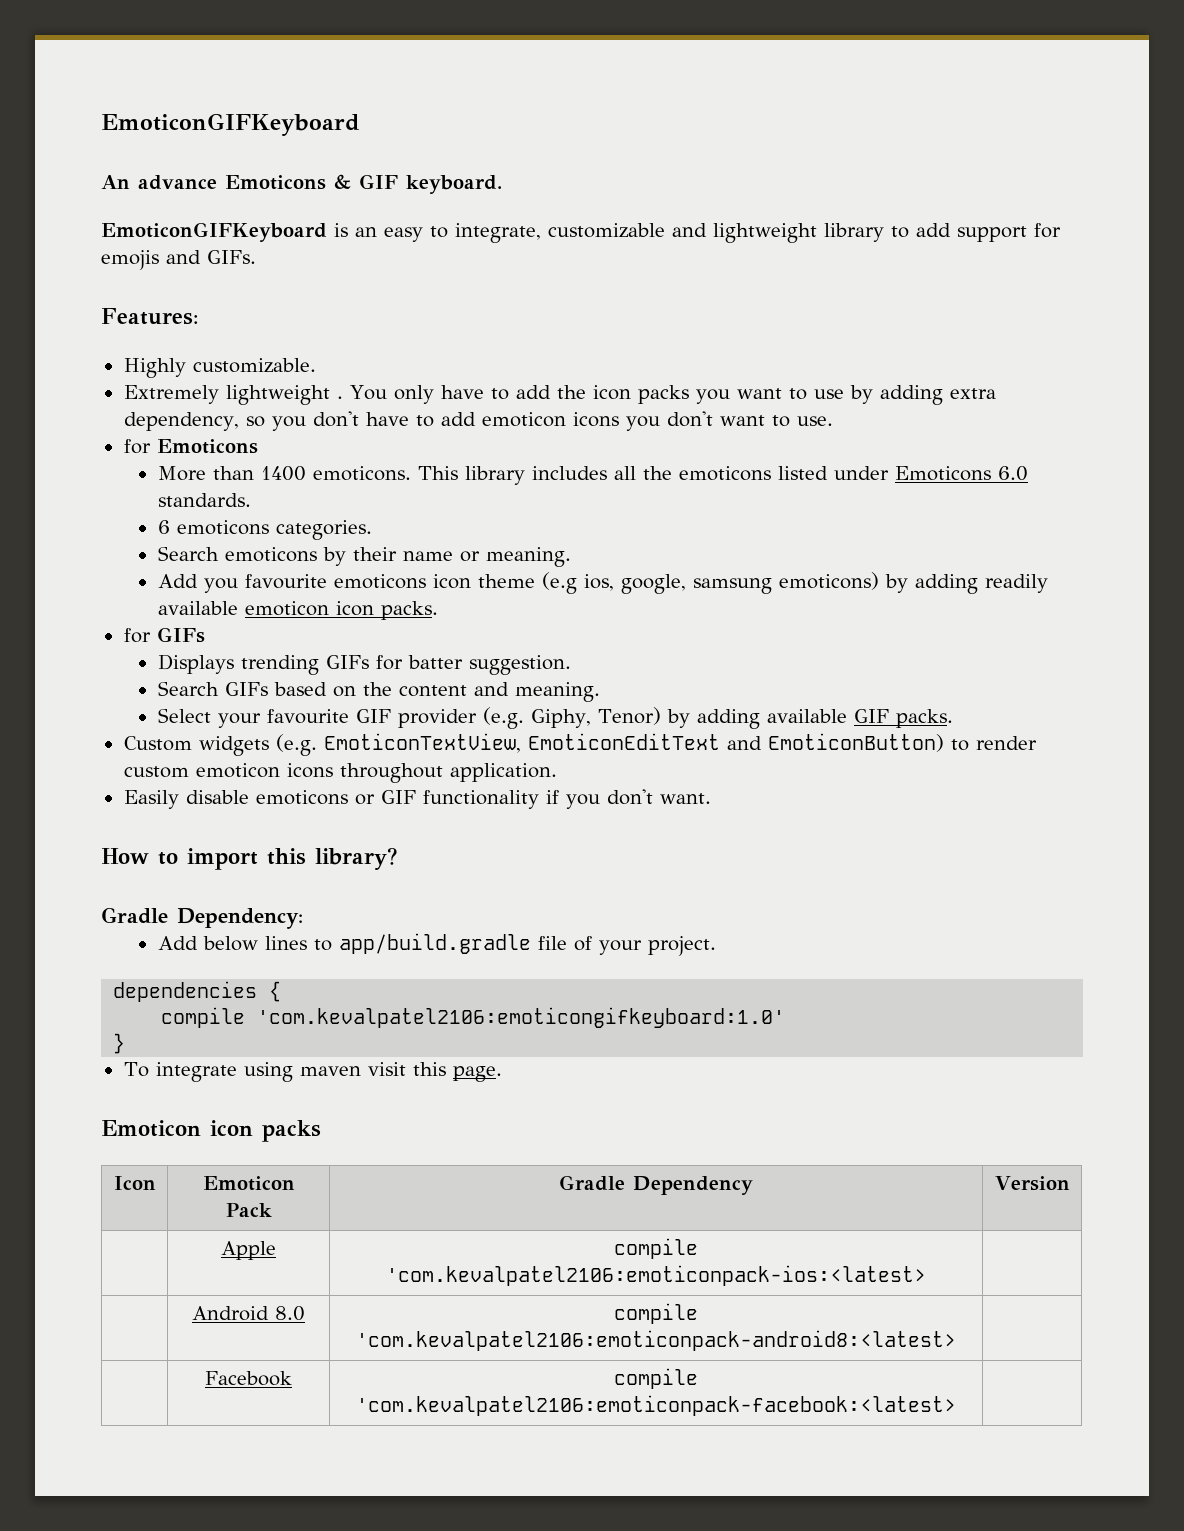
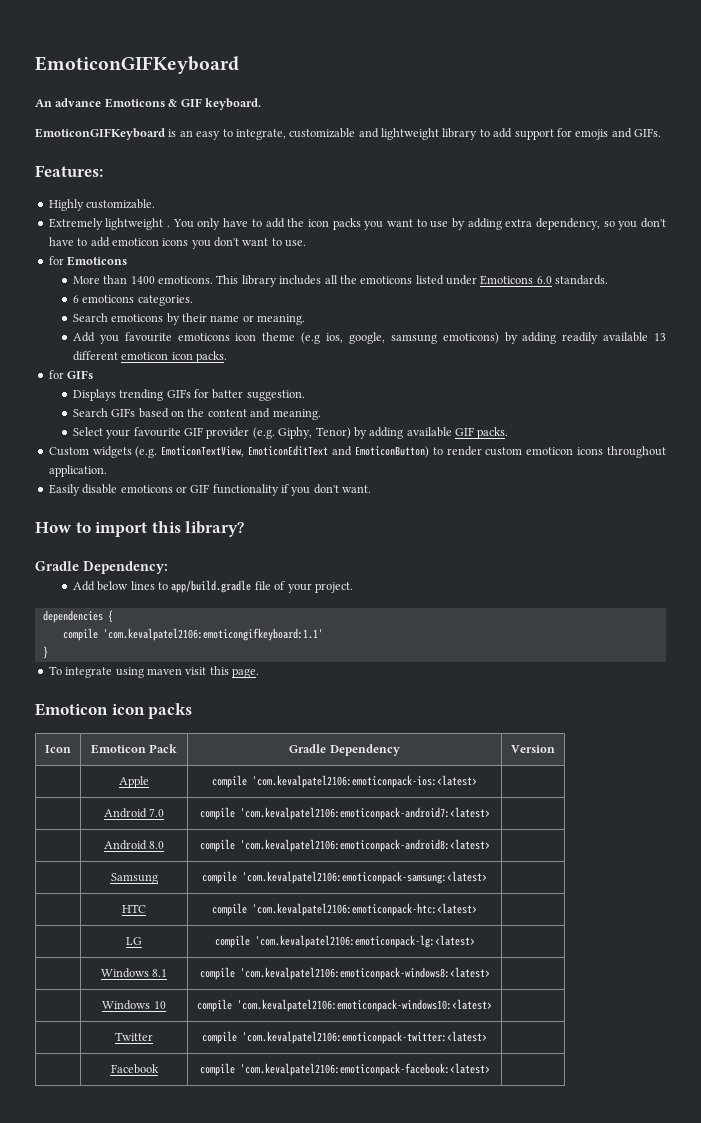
- Add you favourite emoticons icon theme (e.g ios, google, samsung emoticons) by adding readily available emoticon icon packs.
+ Add you favourite emoticons icon theme (e.g ios, google, samsung emoticons) by adding readily available 13 different emoticon icon packs.
- compile 'com.kevalpatel2106:emoticongifkeyboard:1.0'
+ compile 'com.kevalpatel2106:emoticongifkeyboard:1.1'
+ | Android 7.0 | compile 'com.kevalpatel2106:emoticonpack-android7:<latest> |
+ | Samsung | compile 'com.kevalpatel2106:emoticonpack-samsung:<latest> |
+ | HTC | compile 'com.kevalpatel2106:emoticonpack-htc:<latest> |
+ | LG | compile 'com.kevalpatel2106:emoticonpack-lg:<latest> |
+ | Windows 8.1 | compile 'com.kevalpatel2106:emoticonpack-windows8:<latest> |
+ | Windows 10 | compile 'com.kevalpatel2106:emoticonpack-windows10:<latest> |
+ | Twitter | compile 'com.kevalpatel2106:emoticonpack-twitter:<latest> |

